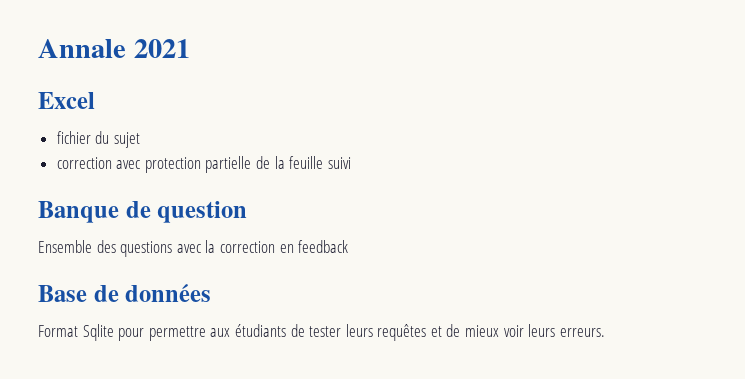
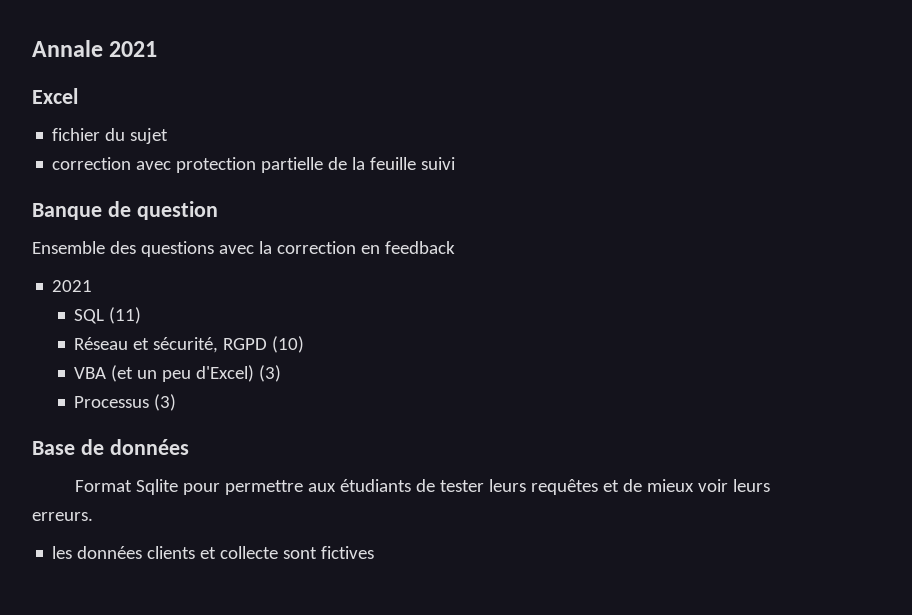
  Ensemble des questions avec la correction en feedback
+ 2021
+ SQL (11)
+ Réseau et sécurité, RGPD (10)
+ VBA (et un peu d'Excel) (3)
+ Processus (3)
+ les données clients et collecte sont fictives

